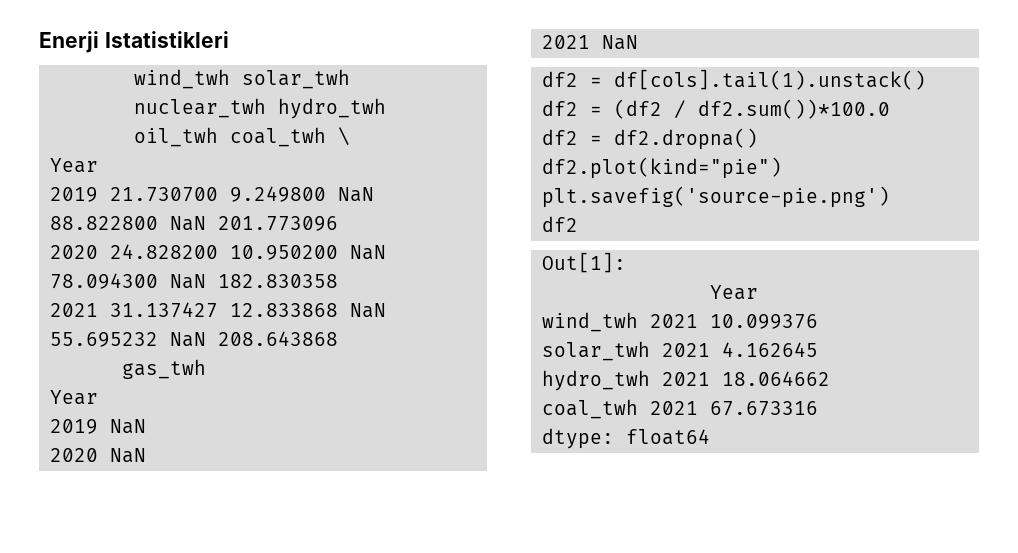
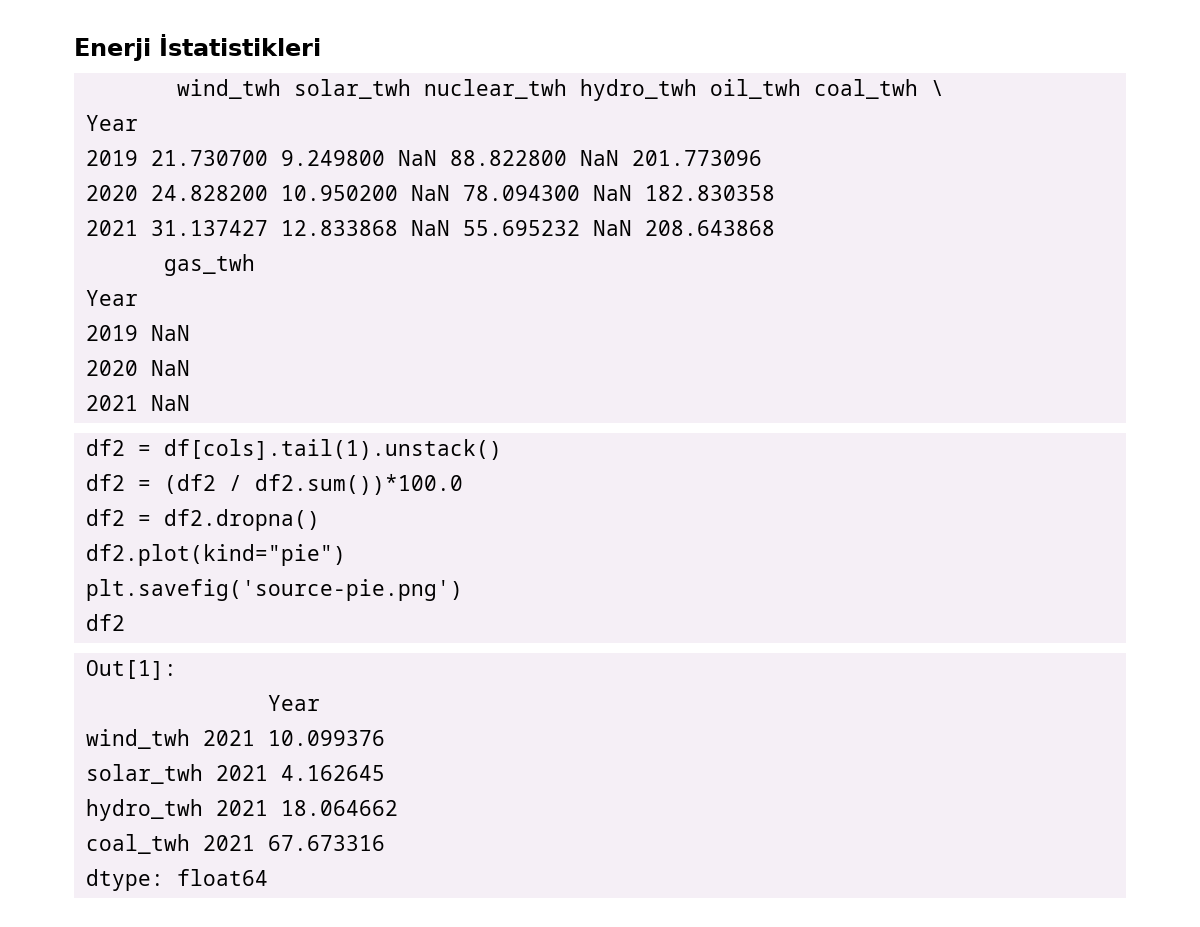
- Enerji Istatistikleri
+ Enerji İstatistikleri

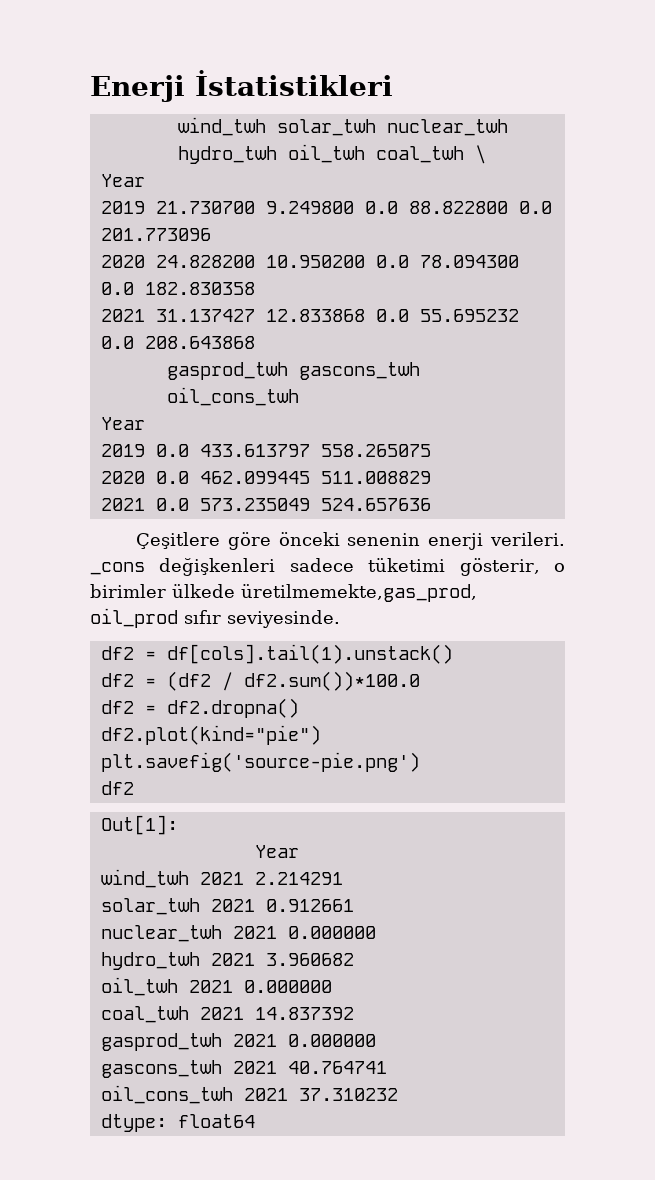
- 2019 21.730700 9.249800 NaN 88.822800 NaN 201.773096
+ 2019 21.730700 9.249800 0.0 88.822800 0.0 201.773096
- 2020 24.828200 10.950200 NaN 78.094300 NaN 182.830358
+ 2020 24.828200 10.950200 0.0 78.094300 0.0 182.830358
- 2021 31.137427 12.833868 NaN 55.695232 NaN 208.643868
- gas_twh
+ 2021 31.137427 12.833868 0.0 55.695232 0.0 208.643868
+ gasprod_twh gascons_twh oil_cons_twh
  Year
- 2019 NaN
- 2020 NaN
- 2021 NaN
+ 2019 0.0 433.613797 558.265075
+ 2020 0.0 462.099445 511.008829
+ 2021 0.0 573.235049 524.657636
+ Çeşitlere göre önceki senenin enerji verileri. _cons değişkenleri sadece tüketimi gösterir, o birimler ülkede üretilmemekte,gas_prod, oil_prod sıfır seviyesinde.
- wind_twh 2021 10.099376
+ wind_twh 2021 2.214291
- solar_twh 2021 4.162645
- hydro_twh 2021 18.064662
- coal_twh 2021 67.673316
+ solar_twh 2021 0.912661
+ nuclear_twh 2021 0.000000
+ hydro_twh 2021 3.960682
+ oil_twh 2021 0.000000
+ coal_twh 2021 14.837392
+ gasprod_twh 2021 0.000000
+ gascons_twh 2021 40.764741
+ oil_cons_twh 2021 37.310232

